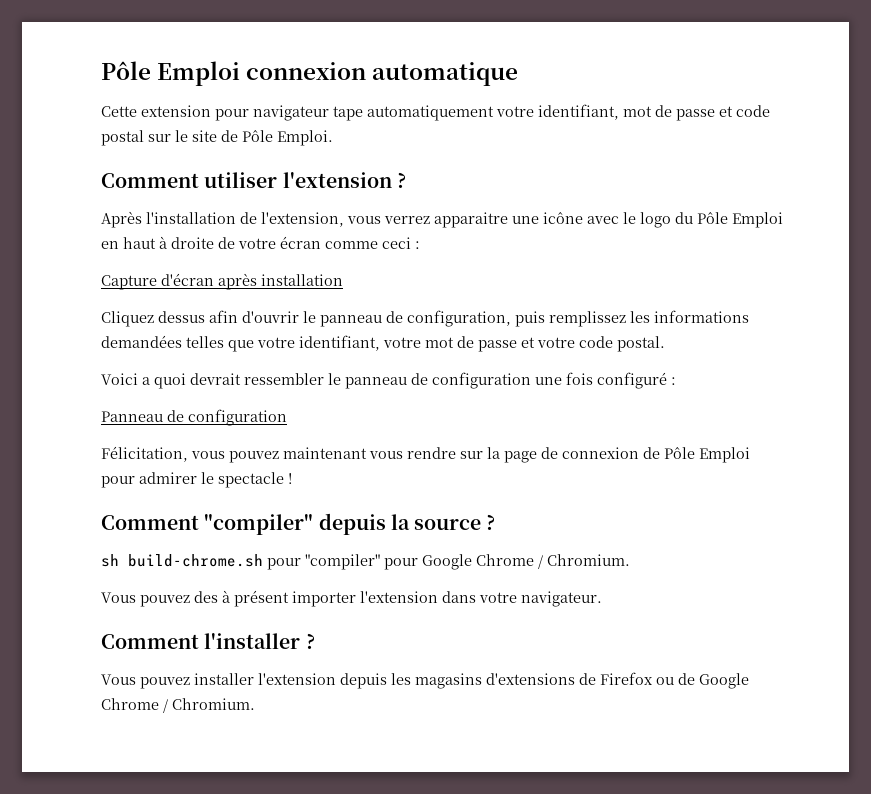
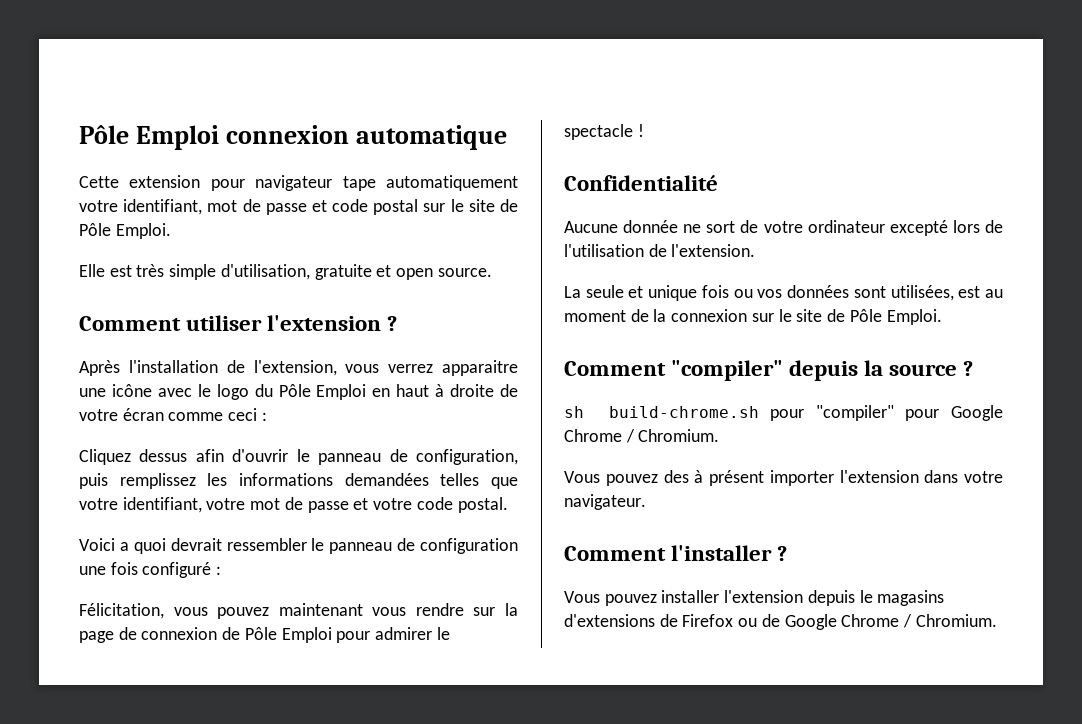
+ Elle est très simple d'utilisation, gratuite et open source.
- Capture d'écran après installation
- Panneau de configuration
+ Confidentialité
+ Aucune donnée ne sort de votre ordinateur excepté lors de l'utilisation de l'extension.
+ La seule et unique fois ou vos données sont utilisées, est au moment de la connexion sur le site de Pôle Emploi.
- Vous pouvez installer l'extension depuis les magasins d'extensions de Firefox ou de Google Chrome / Chromium.
+ Vous pouvez installer l'extension depuis le magasins d'extensions de Firefox ou de Google Chrome / Chromium.

